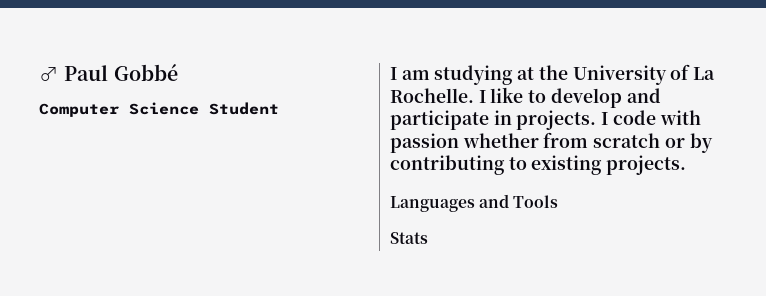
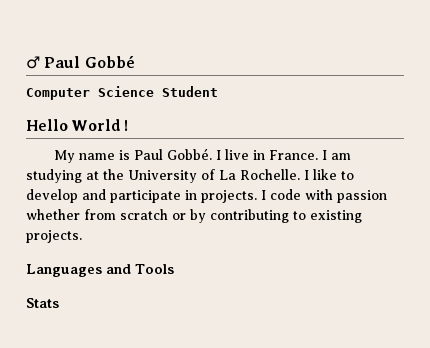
+ Hello World !
+ My name is Paul Gobbé. I live in France.

